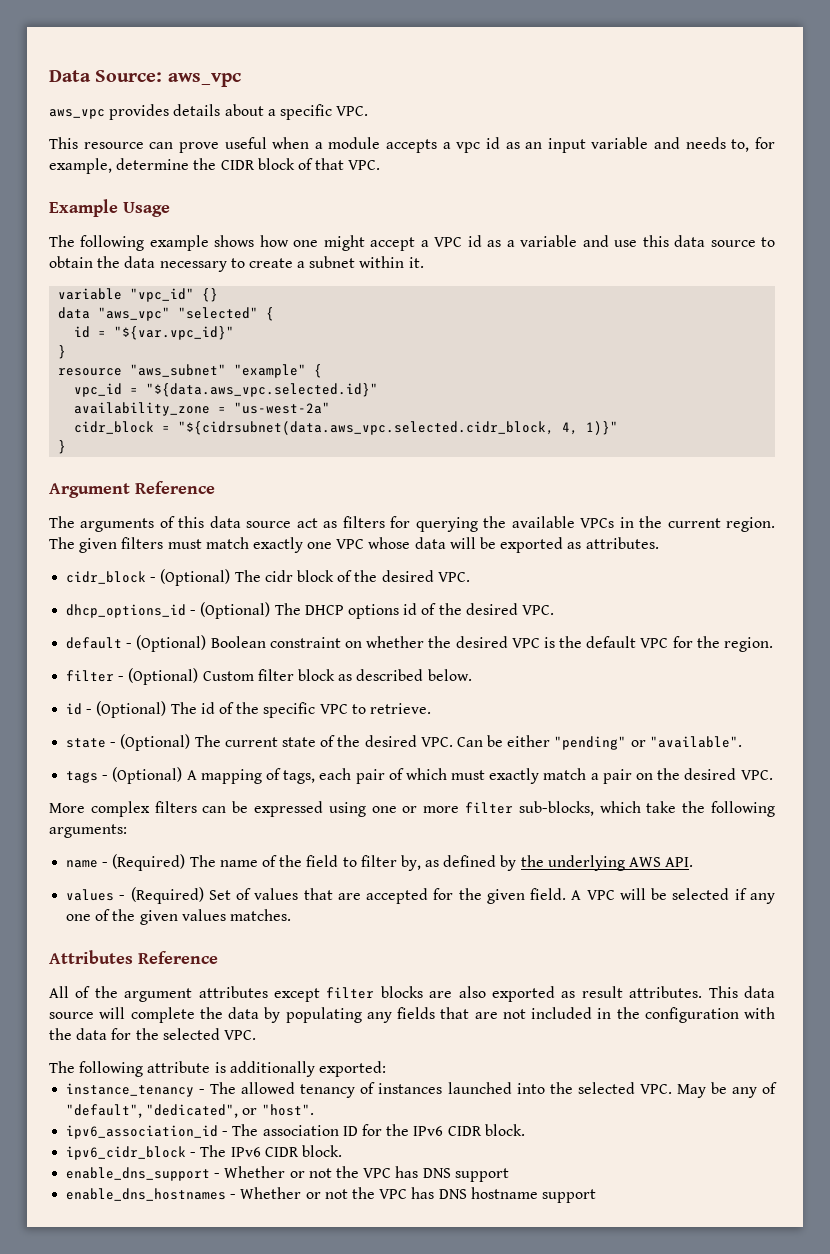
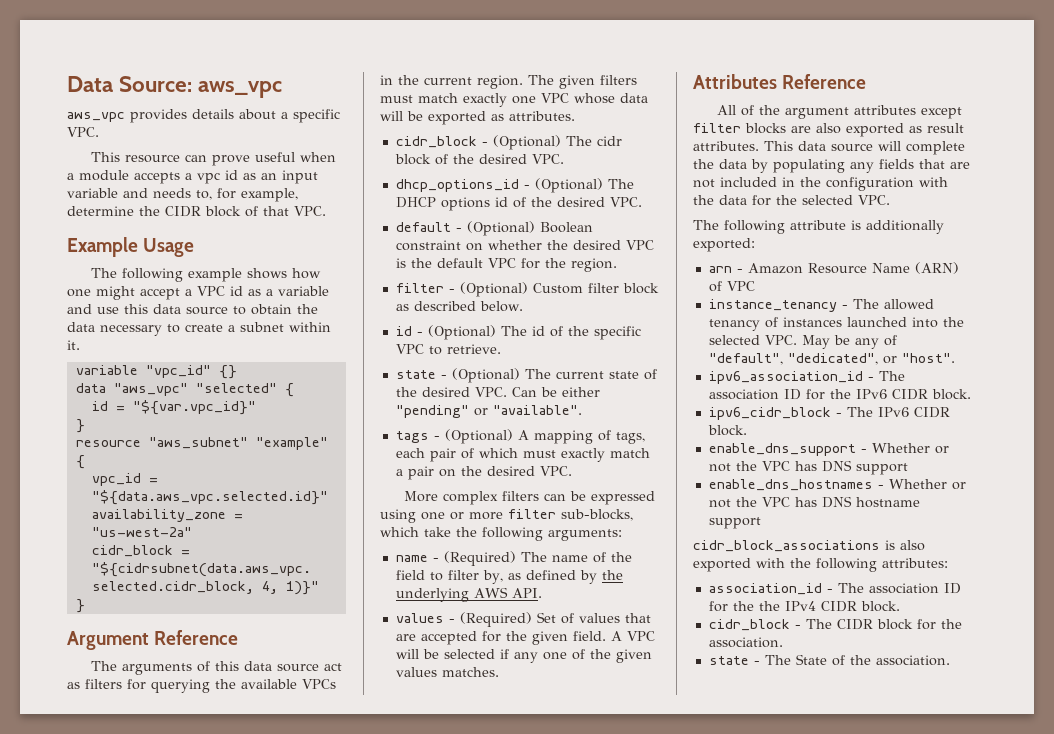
+ arn - Amazon Resource Name (ARN) of VPC
+ cidr_block_associations is also exported with the following attributes:
+ association_id - The association ID for the the IPv4 CIDR block.
+ cidr_block - The CIDR block for the association.
+ state - The State of the association.

